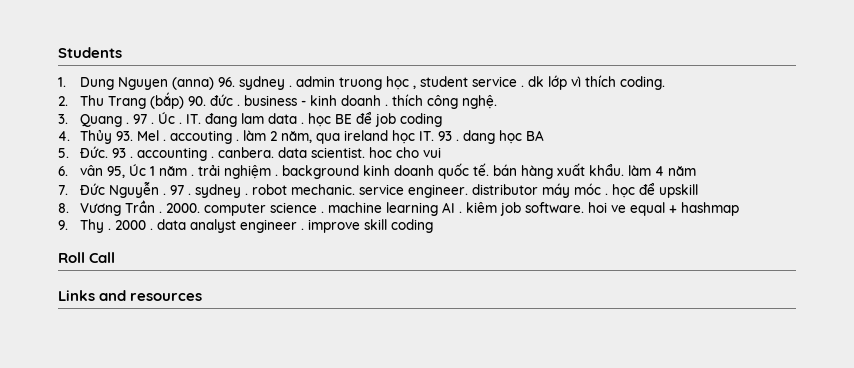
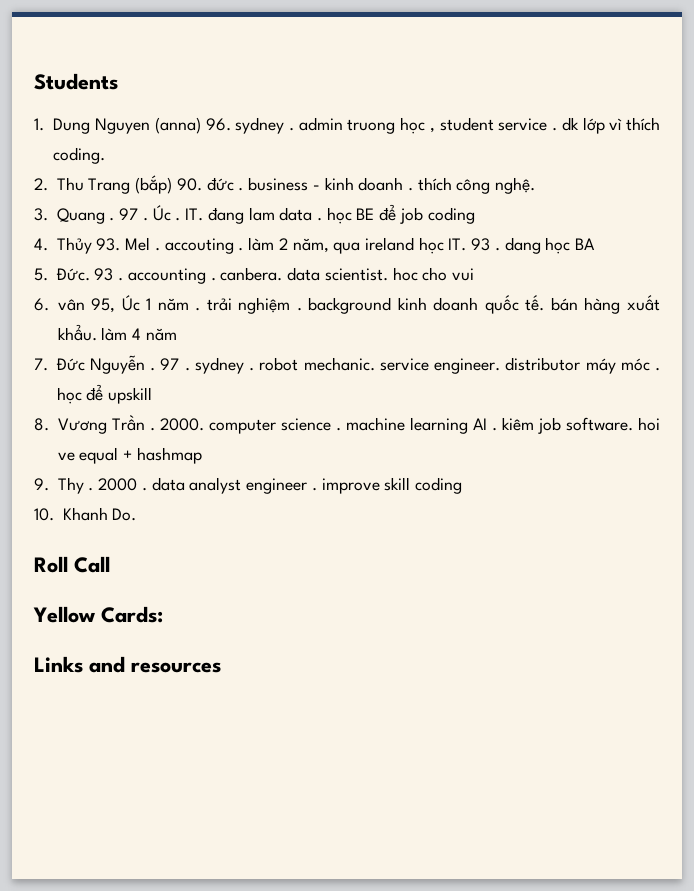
+ 10. Khanh Do.
+ Yellow Cards:

